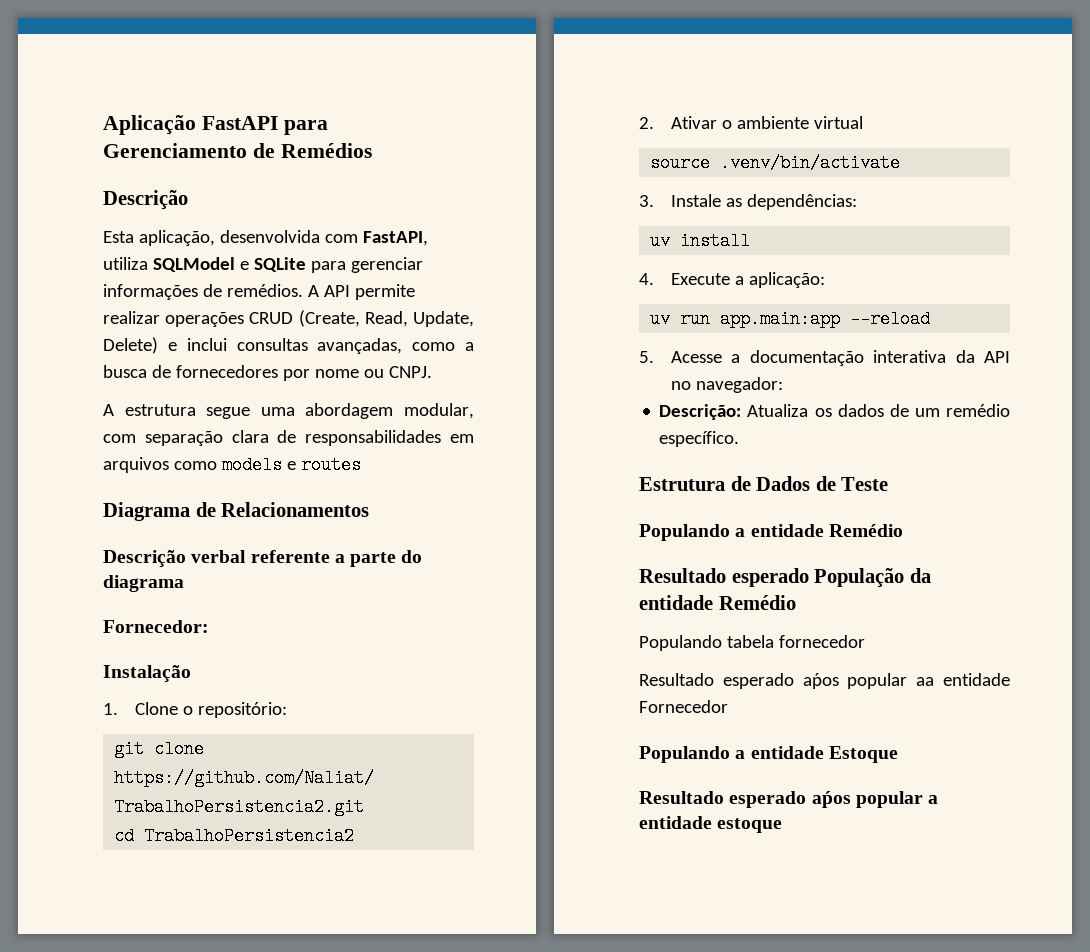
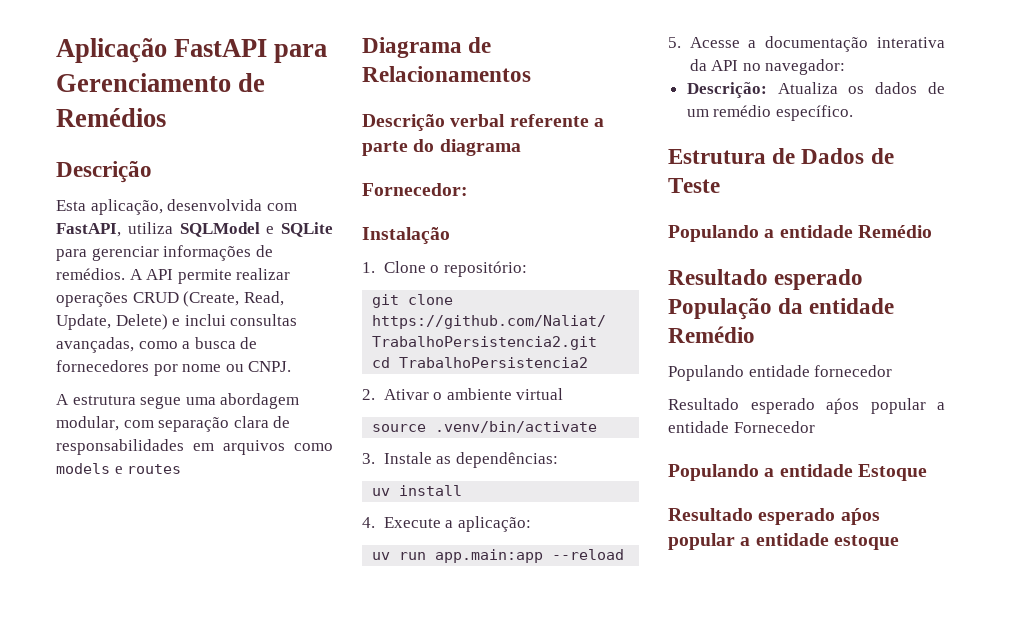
- Populando tabela fornecedor
+ Populando entidade fornecedor
- Resultado esperado aṕos popular aa entidade Fornecedor
+ Resultado esperado aṕos popular a entidade Fornecedor

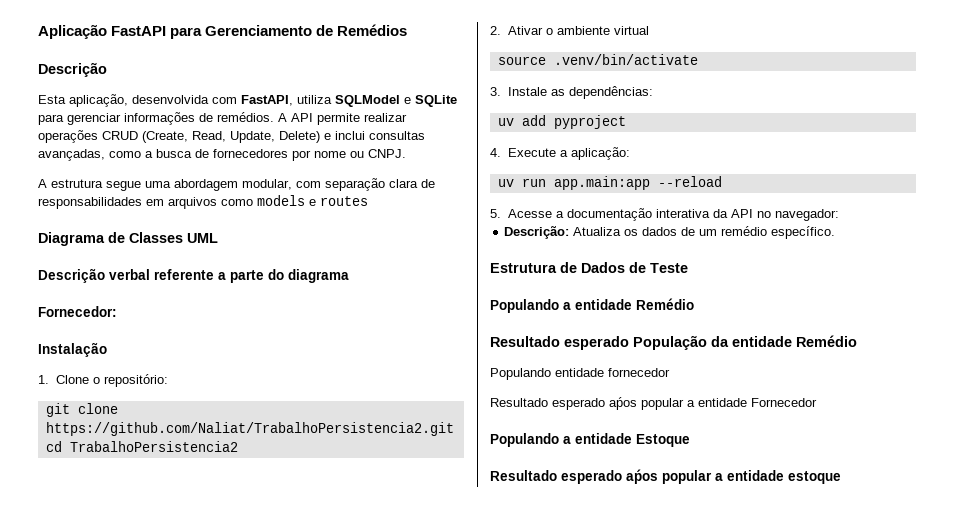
- Diagrama de Relacionamentos
+ Diagrama de Classes UML
- uv install
+ uv add pyproject

